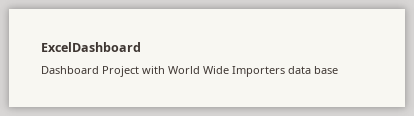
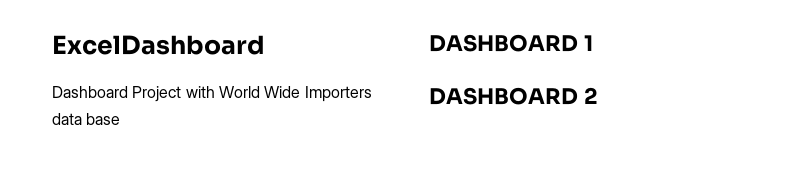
+ DASHBOARD 1
+ DASHBOARD 2

